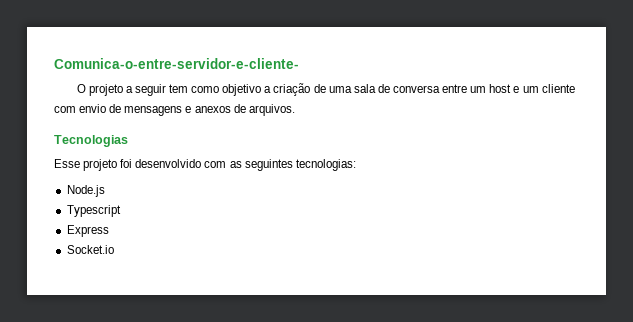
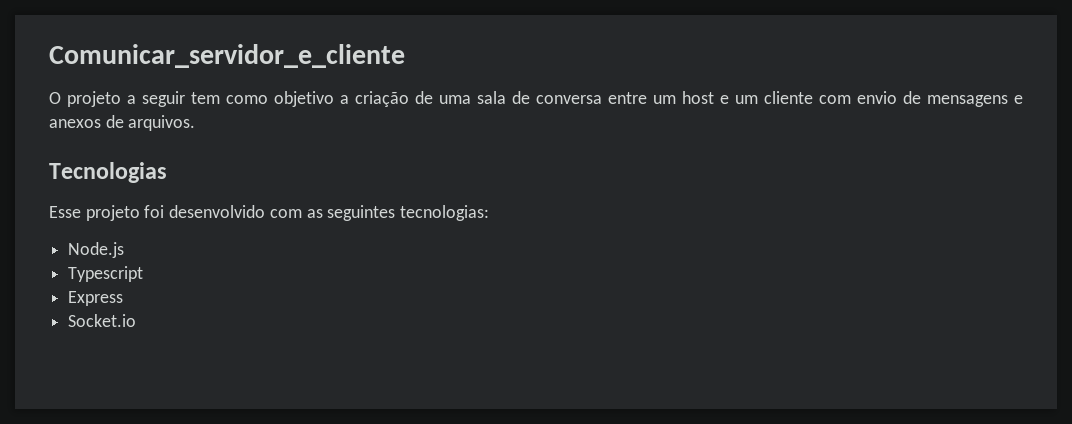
- Comunica-o-entre-servidor-e-cliente-
+ Comunicar_servidor_e_cliente

